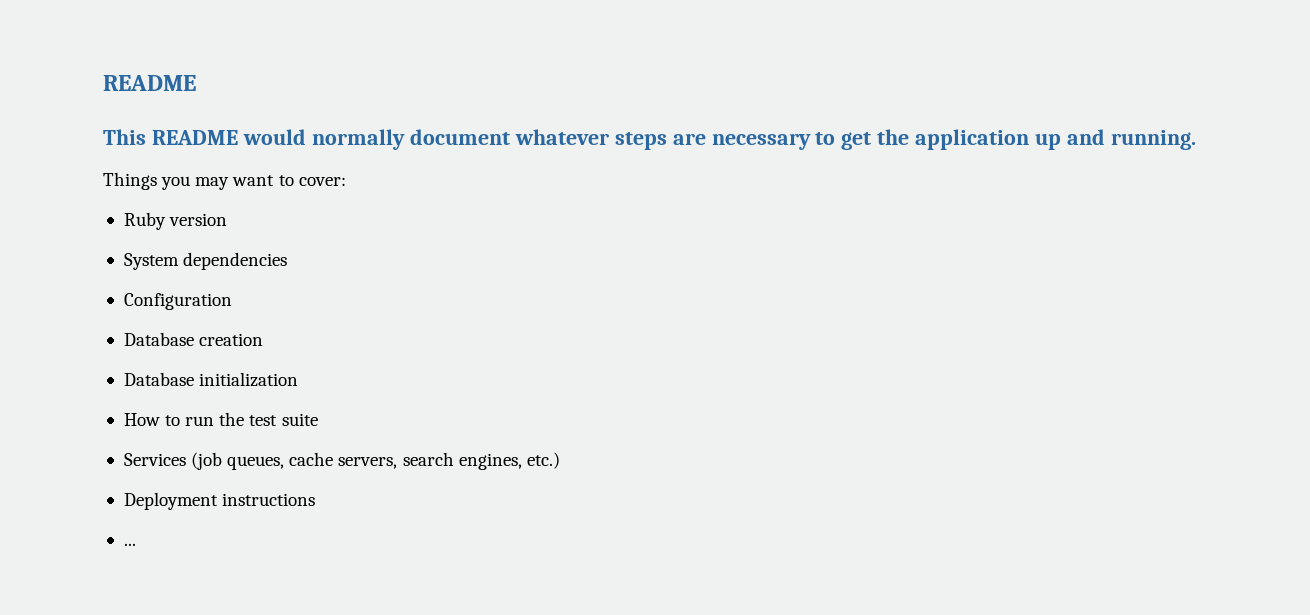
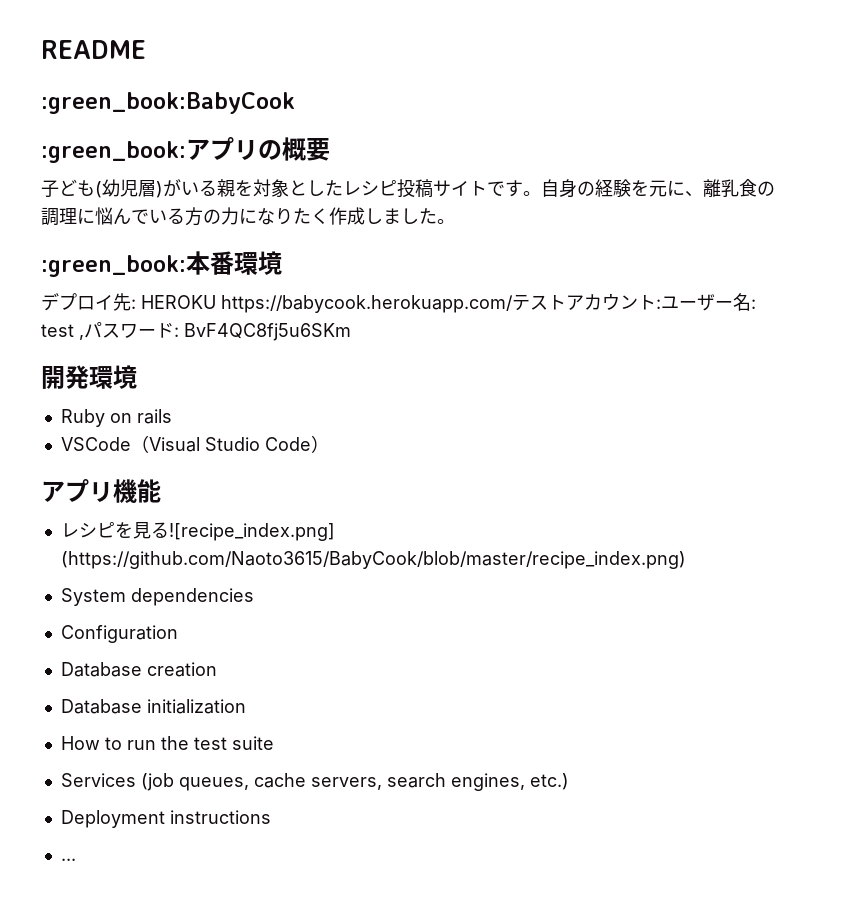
- This README would normally document whatever steps are necessary to get the application up and running.
- Things you may want to cover:
- Ruby version
+ :green_book:BabyCook
+ :green_book:アプリの概要
+ 子ども(幼児層)がいる親を対象としたレシピ投稿サイトです。自身の経験を元に、離乳食の調理に悩んでいる方の力になりたく作成しました。
+ :green_book:本番環境
+ デプロイ先: HEROKU https://babycook.herokuapp.com/テストアカウント:ユーザー名: test ,パスワード: BvF4QC8fj5u6SKm
+ 開発環境
+ Ruby on rails
+ VSCode（Visual Studio Code）
+ アプリ機能
+ レシピを見る![recipe_index.png] (https://github.com/Naoto3615/BabyCook/blob/master/recipe_index.png)

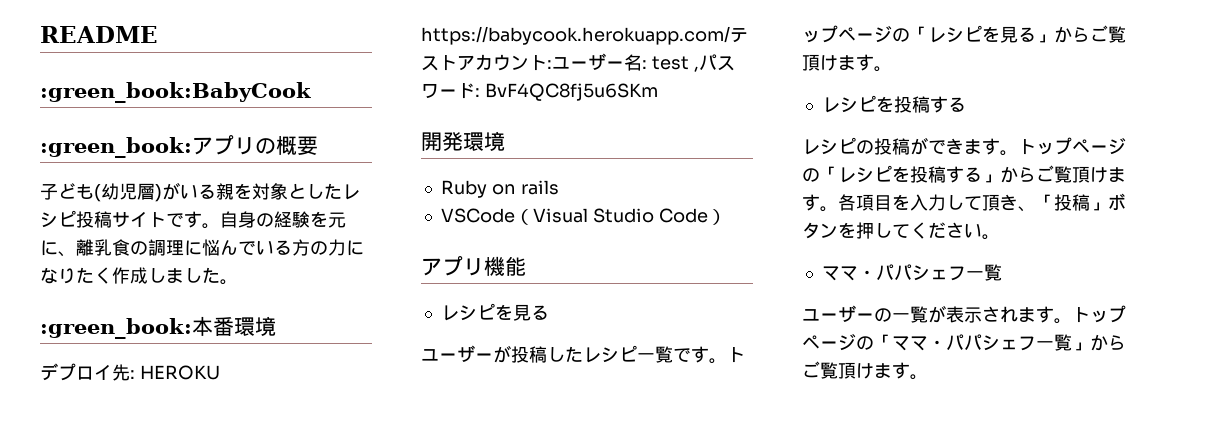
  アプリ機能
- レシピを見る![recipe_index.png] (https://github.com/Naoto3615/BabyCook/blob/master/recipe_index.png)
- System dependencies
- Configuration
- Database creation
- Database initialization
- How to run the test suite
- Services (job queues, cache servers, search engines, etc.)
- Deployment instructions
- ...
+ レシピを見る
+ ユーザーが投稿したレシピ一覧です。トップページの「レシピを見る」からご覧頂けます。
+ レシピを投稿する
+ レシピの投稿ができます。トップページの「レシピを投稿する」からご覧頂けます。各項目を入力して頂き、「投稿」ボタンを押してください。
+ ママ・パパシェフ一覧
+ ユーザーの一覧が表示されます。トップページの「ママ・パパシェフ一覧」からご覧頂けます。

